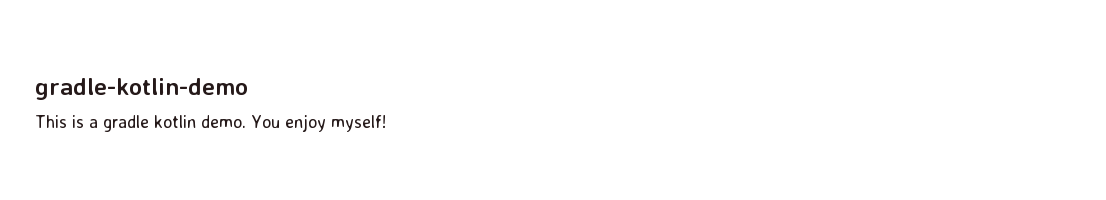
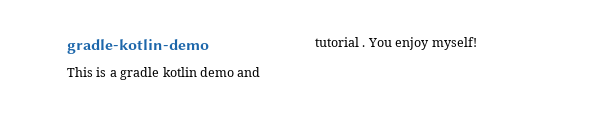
- This is a gradle kotlin demo.
+ This is a gradle kotlin demo and tutorial .

